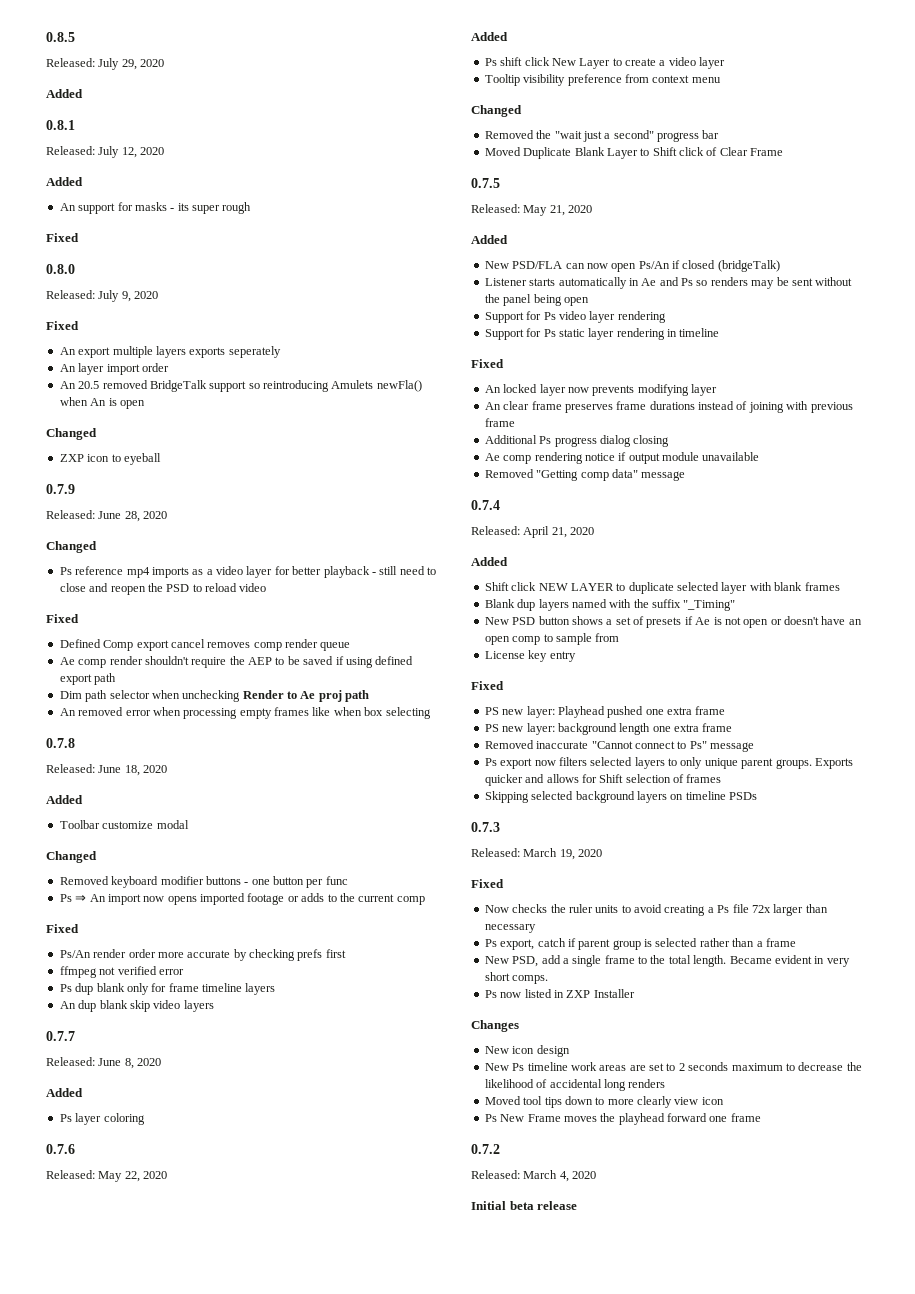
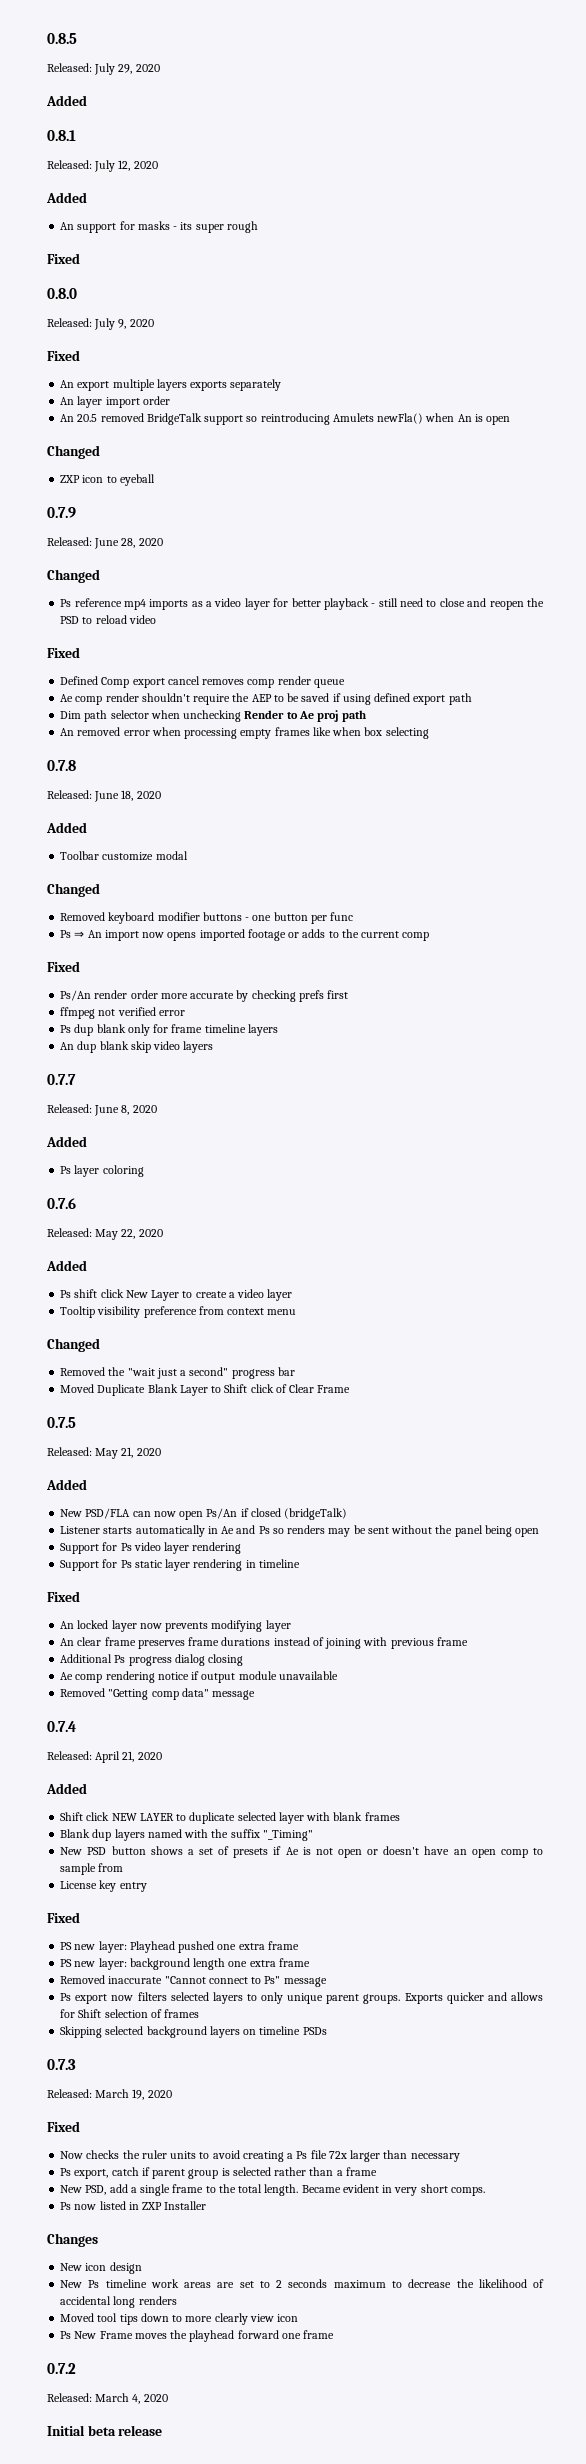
- An export multiple layers exports seperately
+ An export multiple layers exports separately

